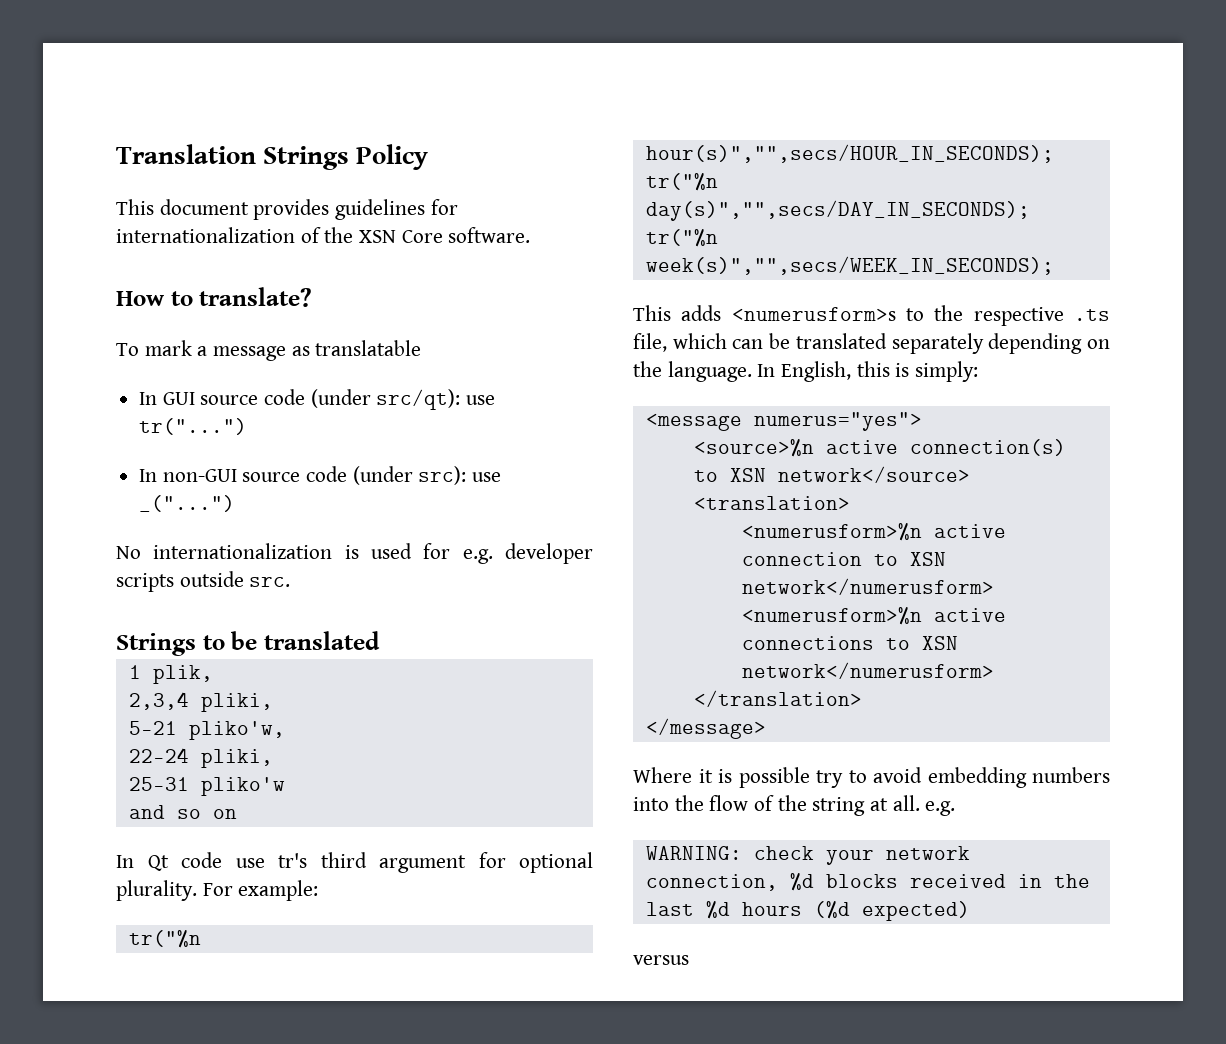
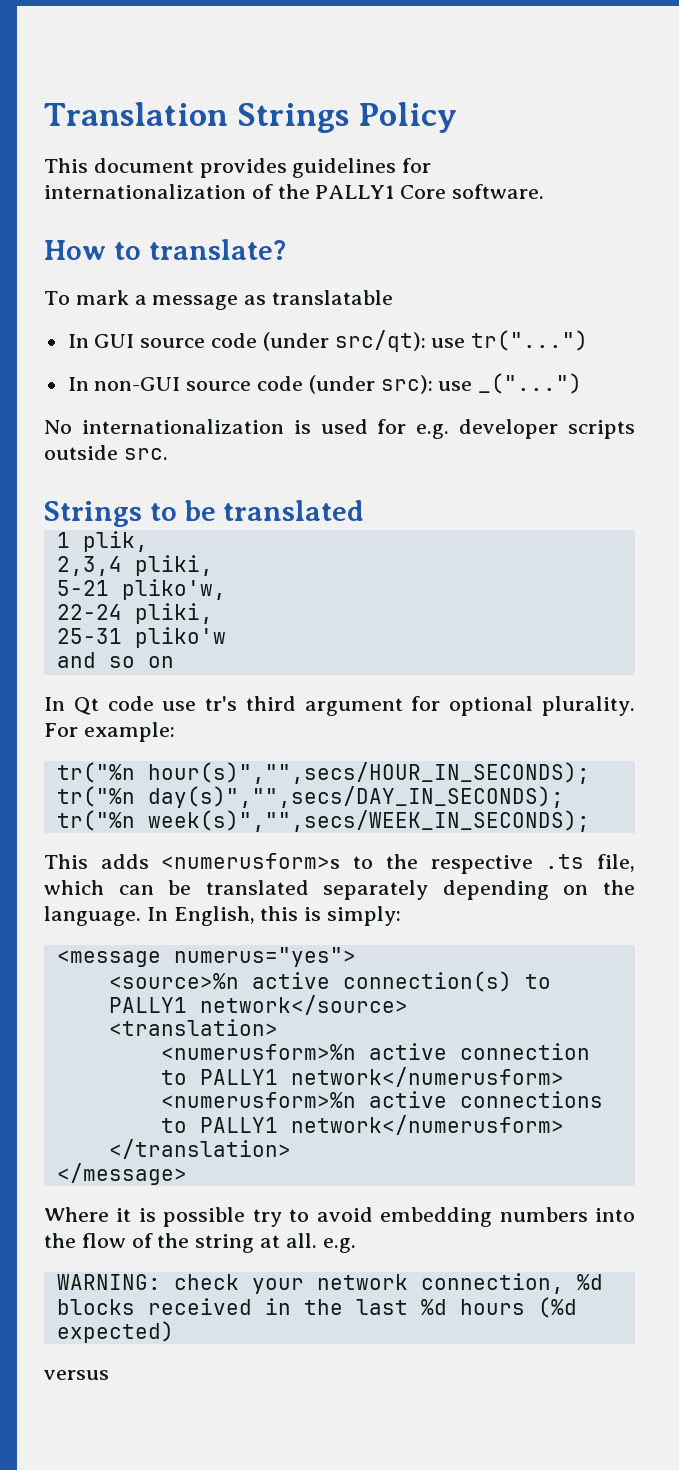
- This document provides guidelines for internationalization of the XSN Core software.
+ This document provides guidelines for internationalization of the PALLY1 Core software.
- <source>%n active connection(s) to XSN network</source>
+ <source>%n active connection(s) to PALLY1 network</source>
- <numerusform>%n active connection to XSN network</numerusform>
+ <numerusform>%n active connection to PALLY1 network</numerusform>
- <numerusform>%n active connections to XSN network</numerusform>
+ <numerusform>%n active connections to PALLY1 network</numerusform>

